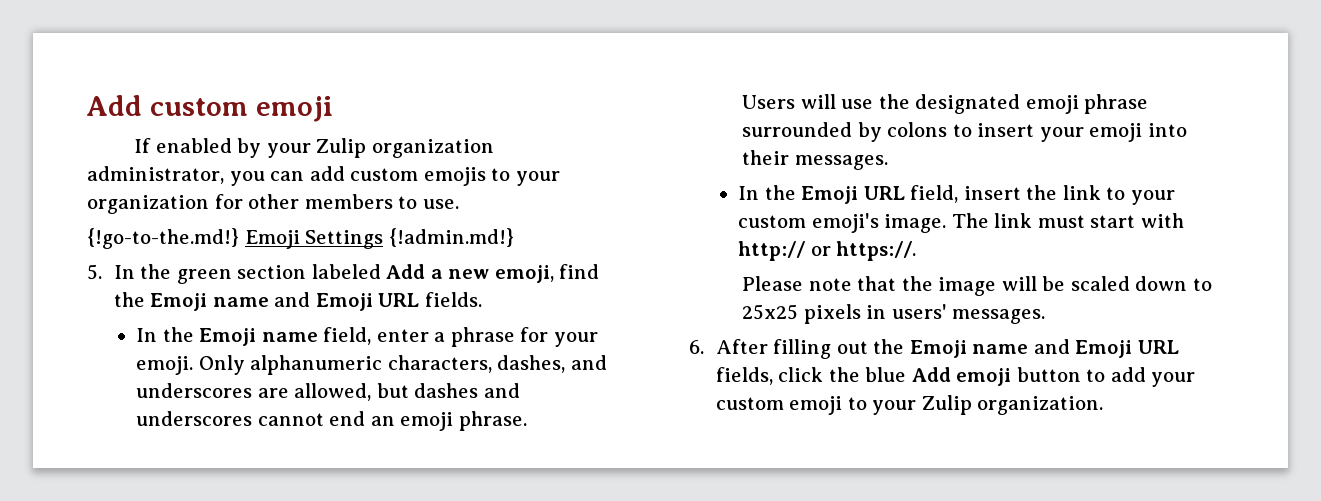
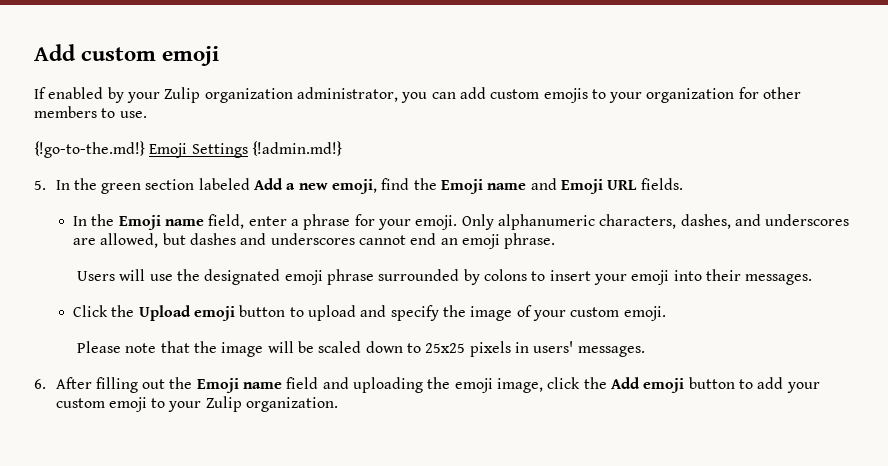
- In the Emoji URL field, insert the link to your custom emoji's image. The link must start with http:// or https://.
+ Click the Upload emoji button to upload and specify the image of your custom emoji.
- 6. After filling out the Emoji name and Emoji URL fields, click the blue Add emoji button to add your custom emoji to your Zulip organization.
+ 6. After filling out the Emoji name field and uploading the emoji image, click the Add emoji button to add your custom emoji to your Zulip organization.

